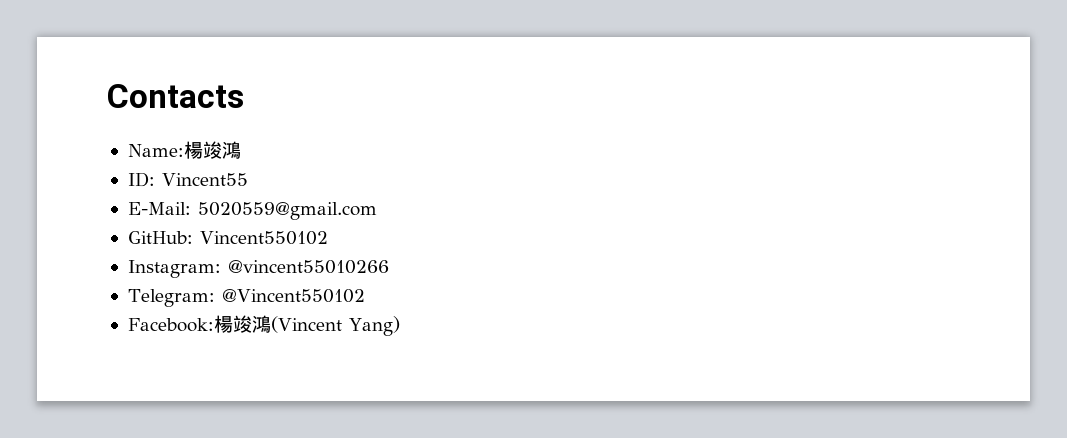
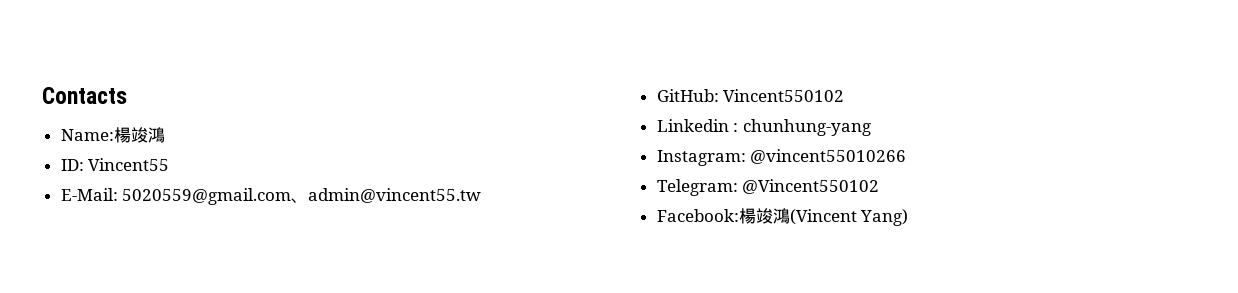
- E-Mail: 5020559@gmail.com
+ E-Mail: 5020559@gmail.com、admin@vincent55.tw
+ Linkedin : chunhung-yang

